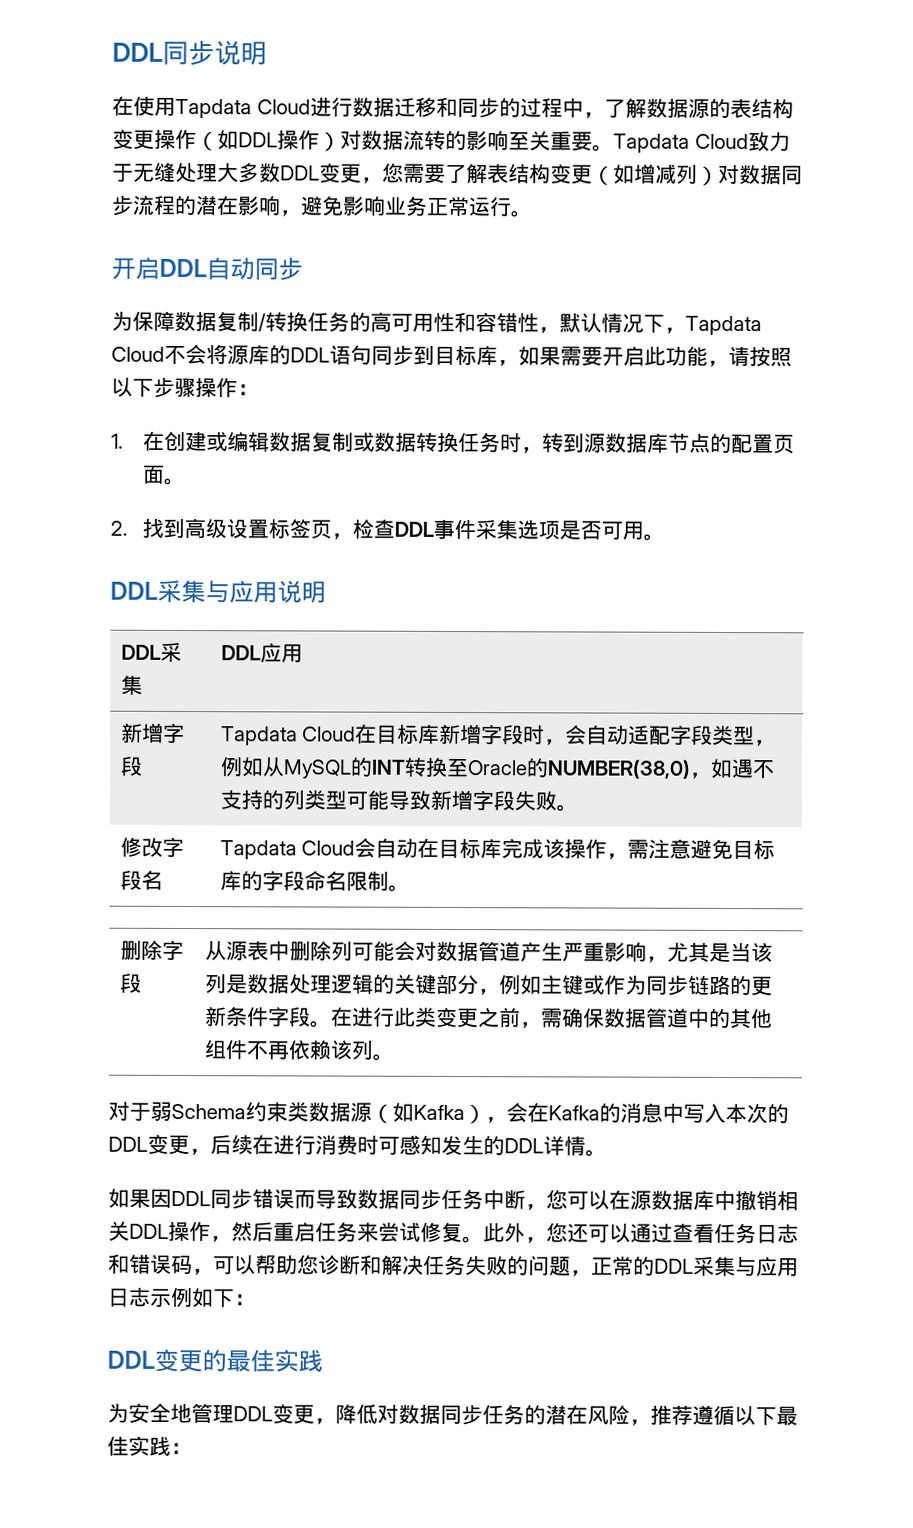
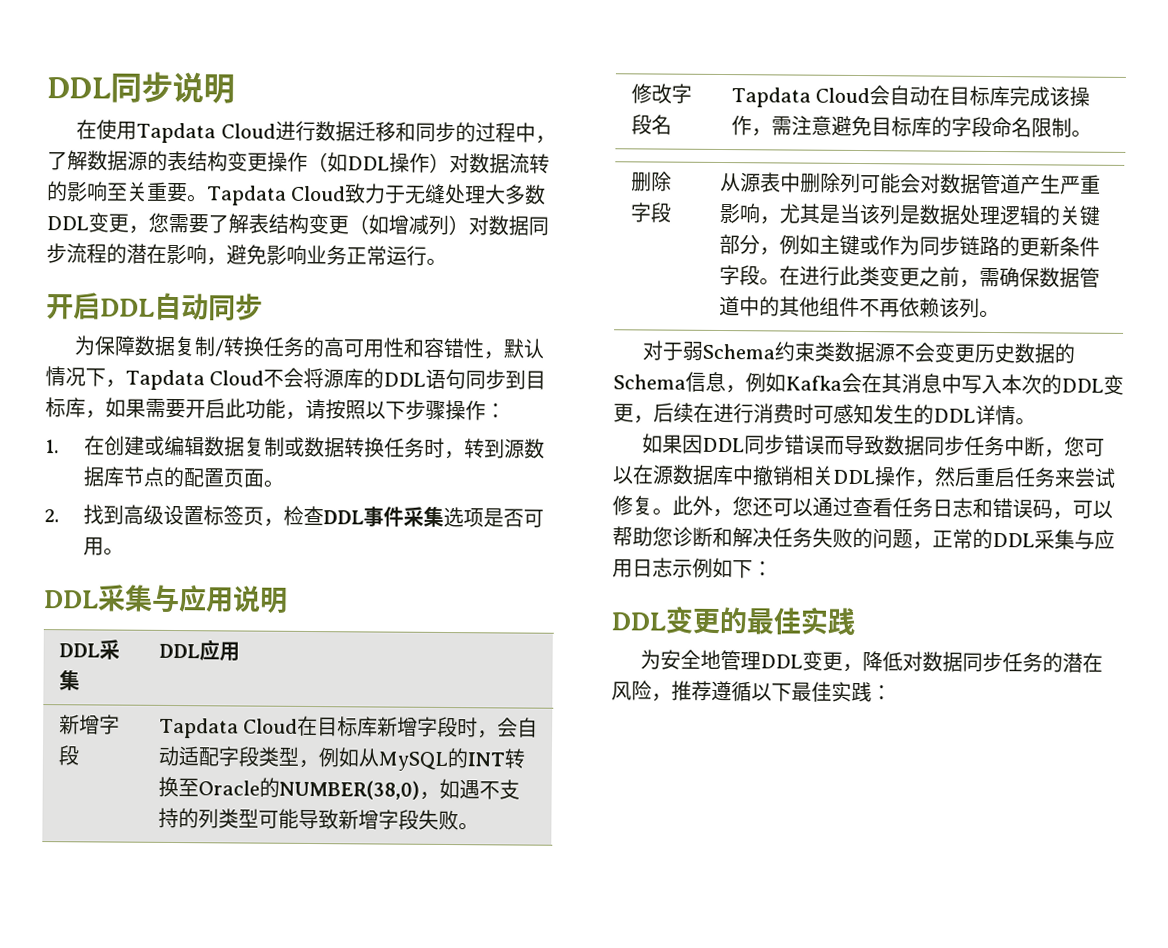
- 对于弱Schema约束类数据源（如Kafka），会在Kafka的消息中写入本次的DDL变更，后续在进行消费时可感知发生的DDL详情。
+ 对于弱Schema约束类数据源不会变更历史数据的Schema信息，例如Kafka会在其消息中写入本次的DDL变更，后续在进行消费时可感知发生的DDL详情。

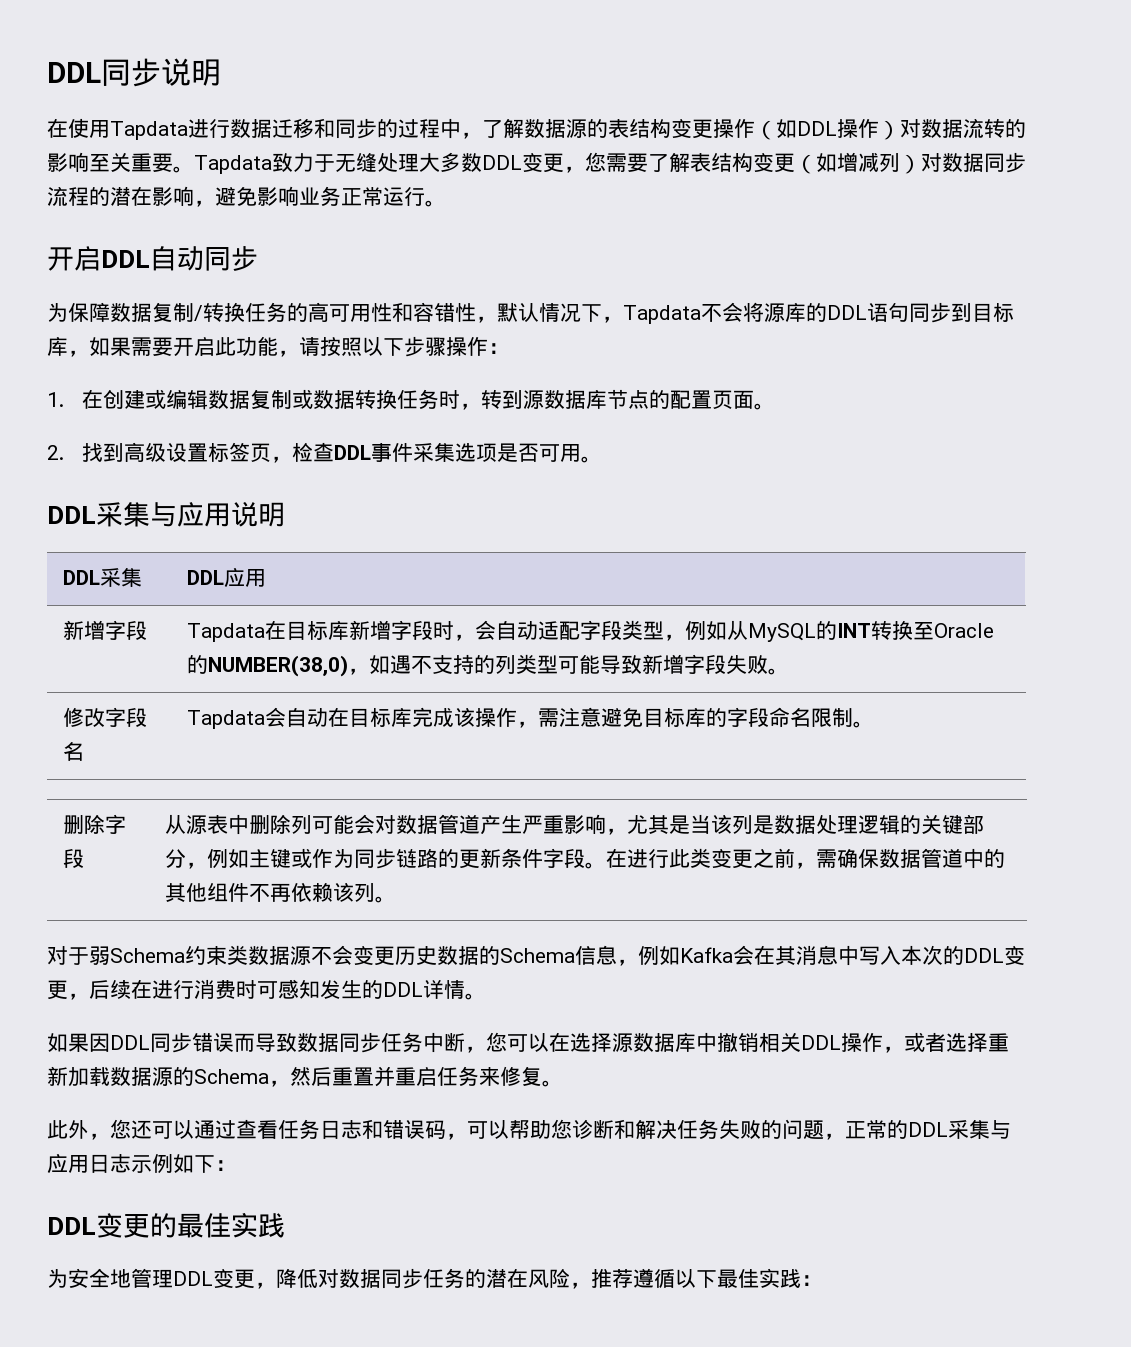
- 在使用Tapdata Cloud进行数据迁移和同步的过程中，了解数据源的表结构变更操作（如DDL操作）对数据流转的影响至关重要。
+ 在使用Tapdata进行数据迁移和同步的过程中，了解数据源的表结构变更操作（如DDL操作）对数据流转的影响至关重要。
- Tapdata Cloud致力于无缝处理大多数DDL变更，您需要了解表结构变更（如增减列）对数据同步流程的潜在影响，避免影响业务正常运行。
+ Tapdata致力于无缝处理大多数DDL变更，您需要了解表结构变更（如增减列）对数据同步流程的潜在影响，避免影响业务正常运行。
- 为保障数据复制/转换任务的高可用性和容错性，默认情况下，Tapdata Cloud不会将源库的DDL语句同步到目标库，如果需要开启此功能，请按照以下步骤操作：
+ 为保障数据复制/转换任务的高可用性和容错性，默认情况下，Tapdata不会将源库的DDL语句同步到目标库，如果需要开启此功能，请按照以下步骤操作：
- 新增字段 | Tapdata Cloud在目标库新增字段时，会自动适配字段类型，例如从MySQL的INT转换至Oracle的NUMBER(38,0)，如遇不支持的列类型可能导致新增字段失败。
+ 新增字段 | Tapdata在目标库新增字段时，会自动适配字段类型，例如从MySQL的INT转换至Oracle的NUMBER(38,0)，如遇不支持的列类型可能导致新增字段失败。
- 修改字段名 | Tapdata Cloud会自动在目标库完成该操作，需注意避免目标库的字段命名限制。
+ 修改字段名 | Tapdata会自动在目标库完成该操作，需注意避免目标库的字段命名限制。
- 如果因DDL同步错误而导致数据同步任务中断，您可以在源数据库中撤销相关DDL操作，然后重启任务来尝试修复。此外，您还可以通过查看任务日志和错误码，可以帮助您诊断和解决任务失败的问题，正常的DDL采集与应用日志示例如下：
+ 如果因DDL同步错误而导致数据同步任务中断，您可以在选择源数据库中撤销相关DDL操作，或者选择重新加载数据源的Schema，然后重置并重启任务来修复。
+ 此外，您还可以通过查看任务日志和错误码，可以帮助您诊断和解决任务失败的问题，正常的DDL采集与应用日志示例如下：

